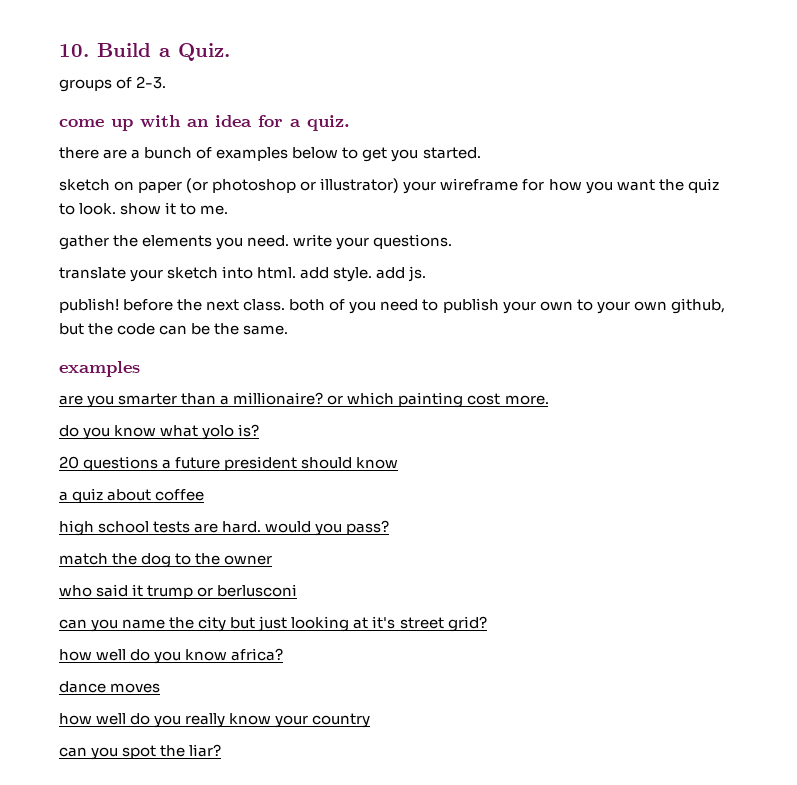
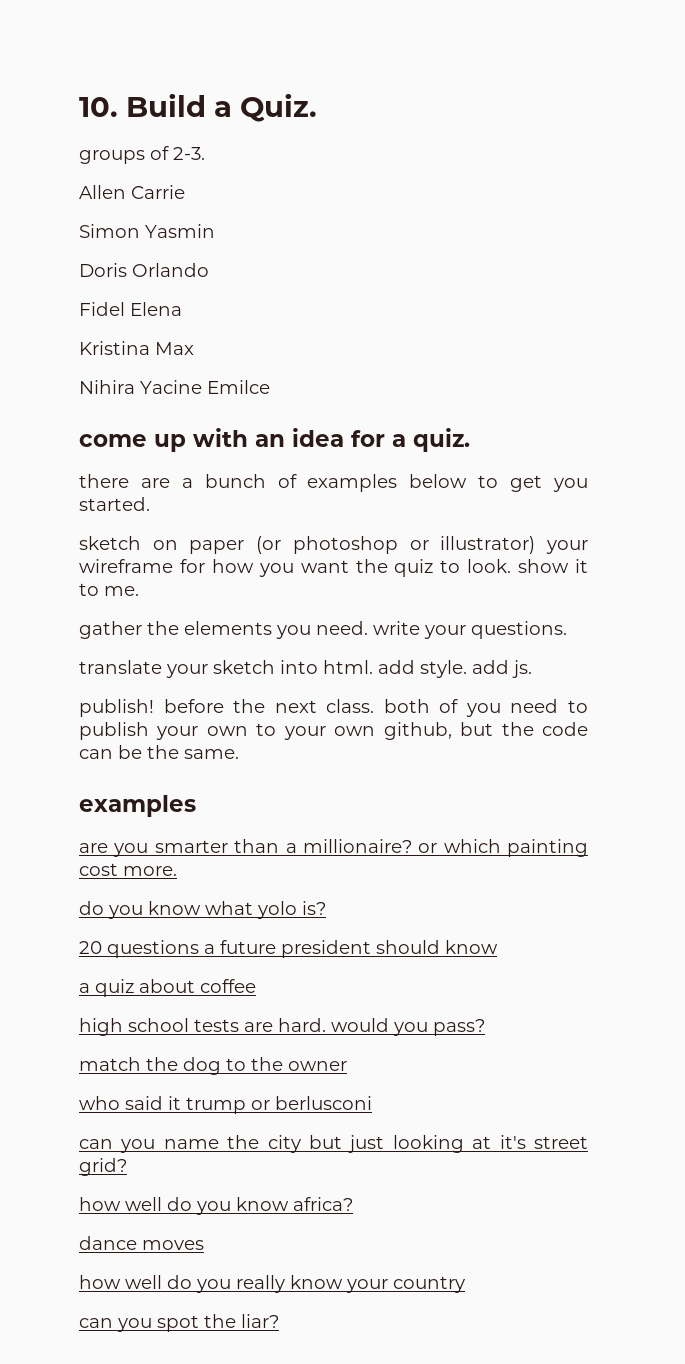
+ Allen Carrie
+ Simon Yasmin
+ Doris Orlando
+ Fidel Elena
+ Kristina Max
+ Nihira Yacine Emilce

